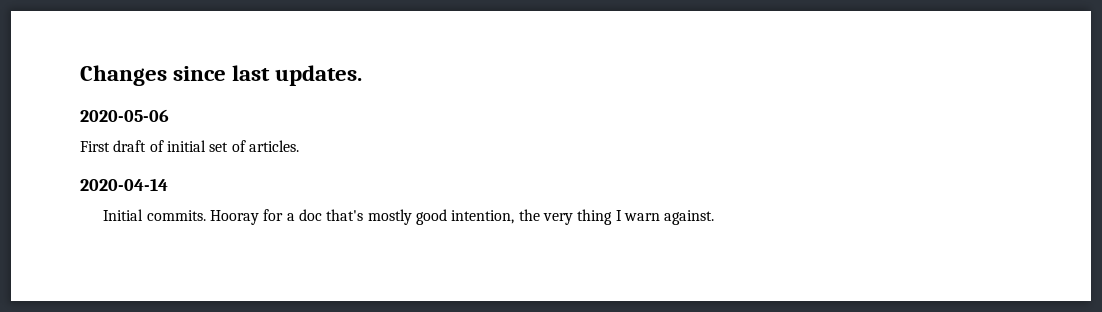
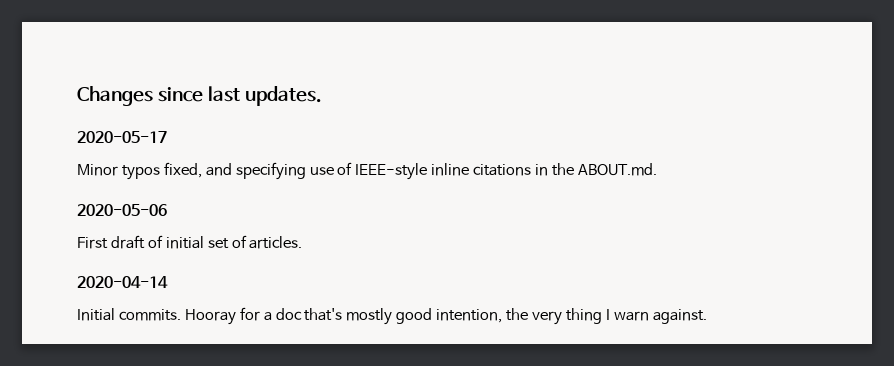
+ 2020-05-17
+ Minor typos fixed, and specifying use of IEEE-style inline citations in the ABOUT.md.

